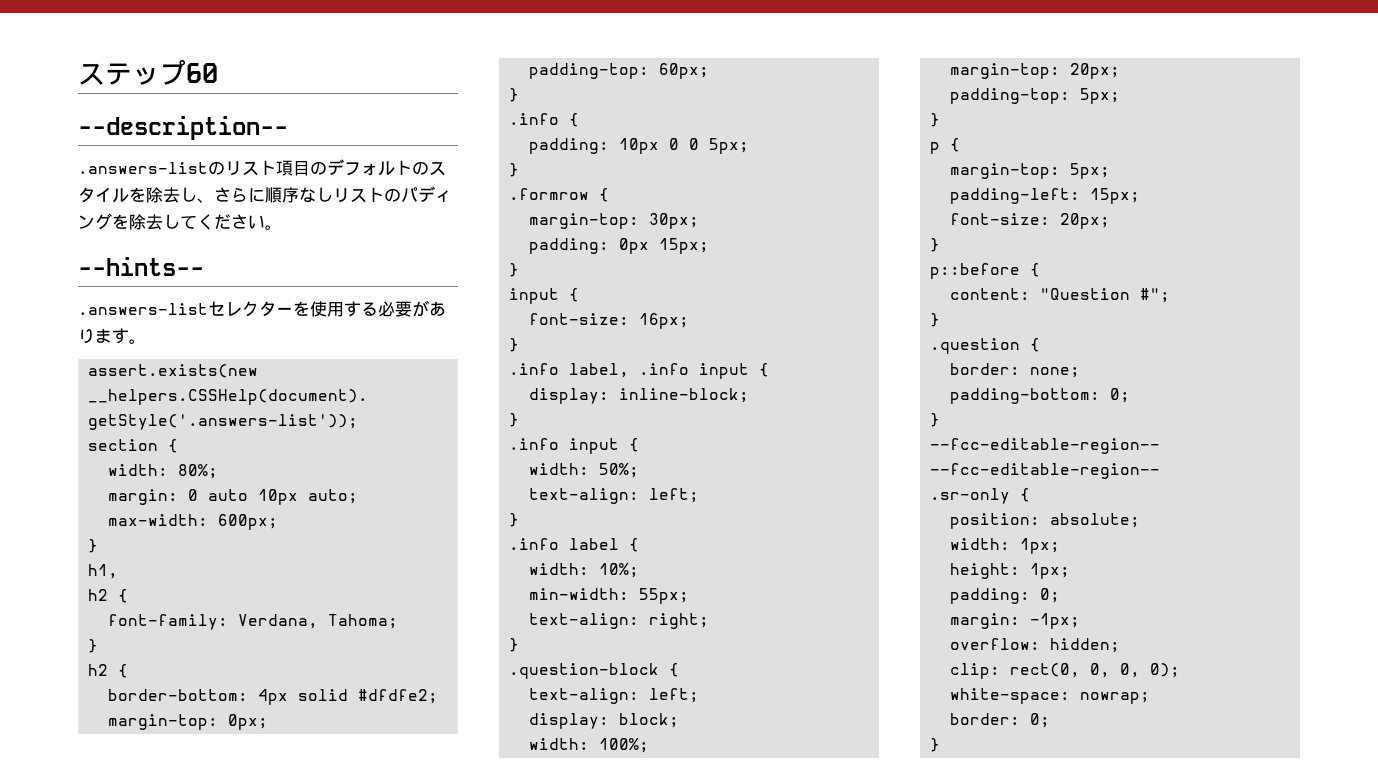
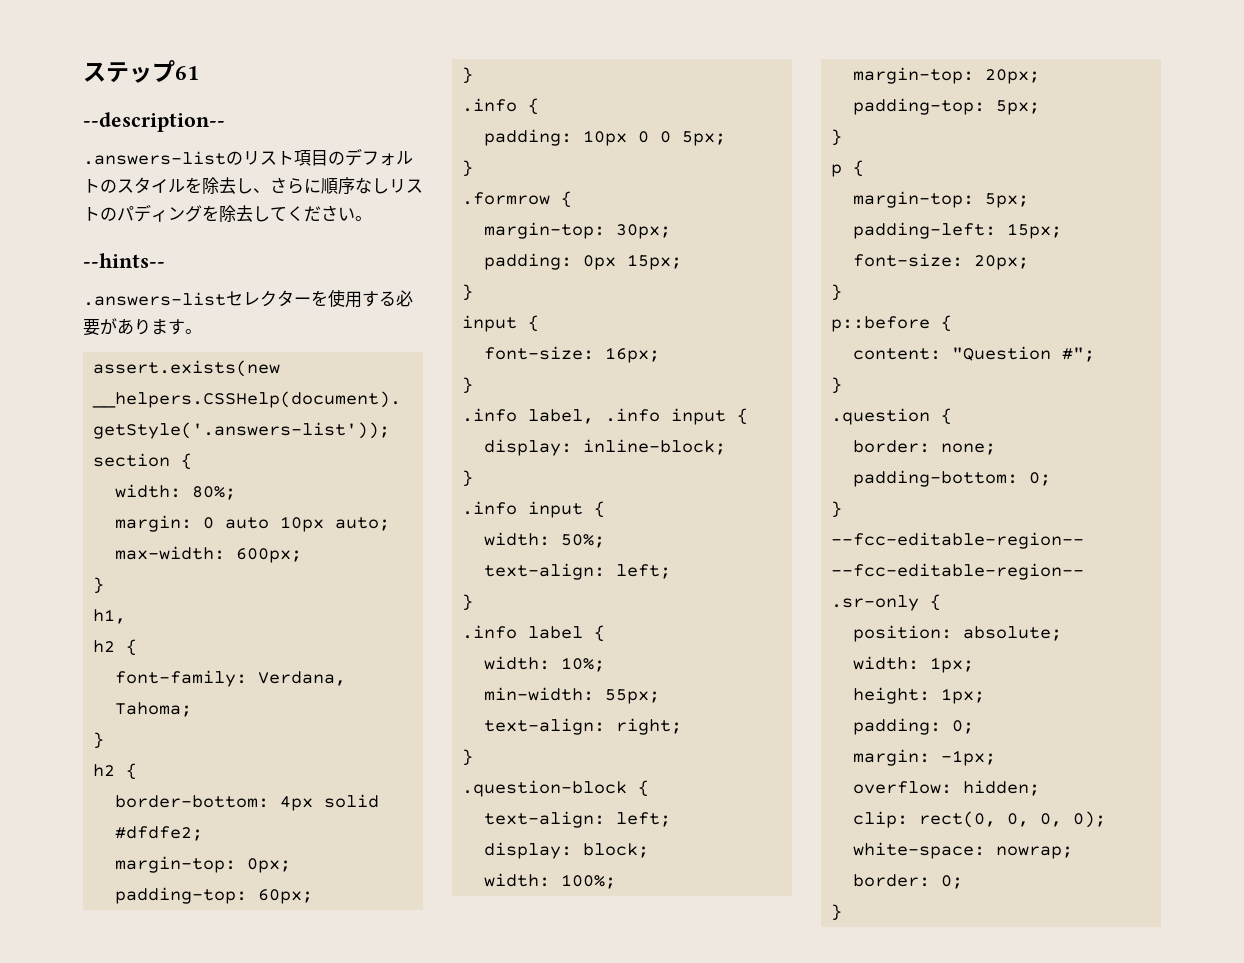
- ステップ60
+ ステップ61

